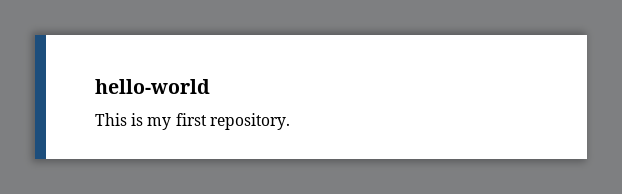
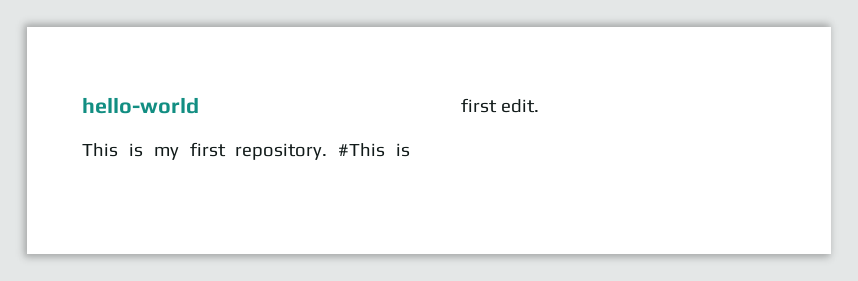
+ #This is first edit.

